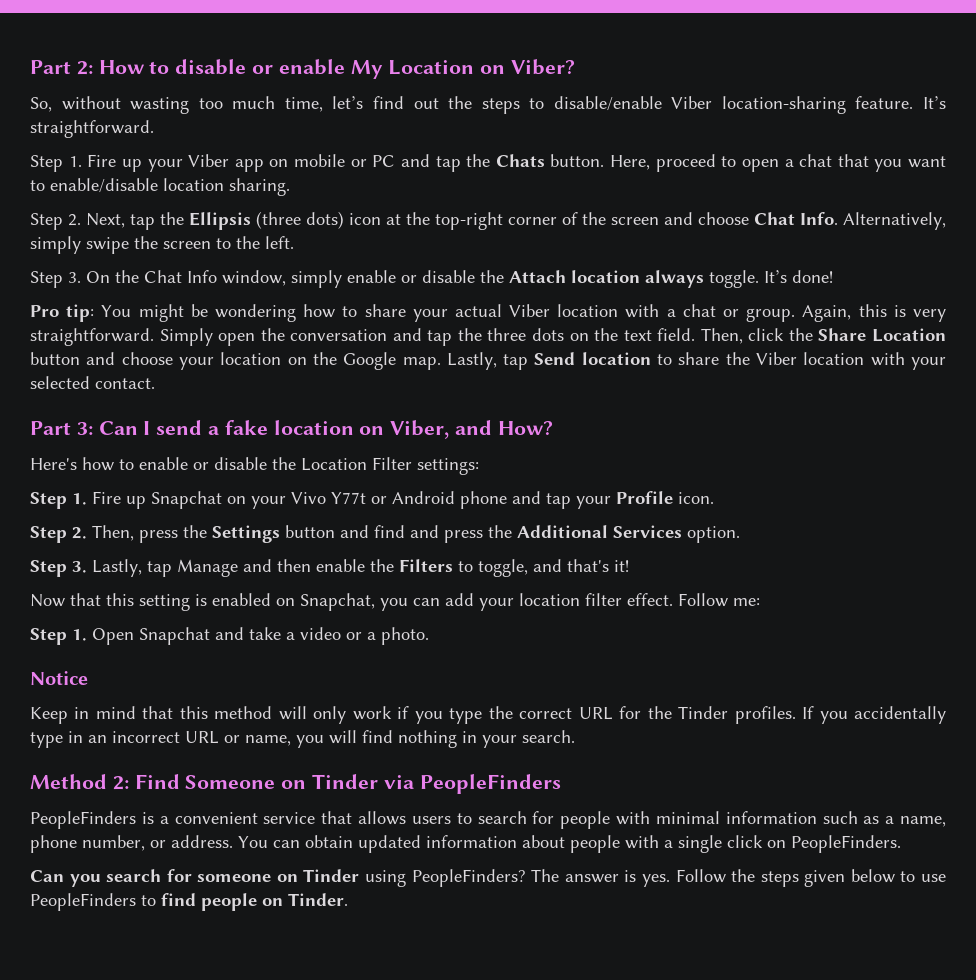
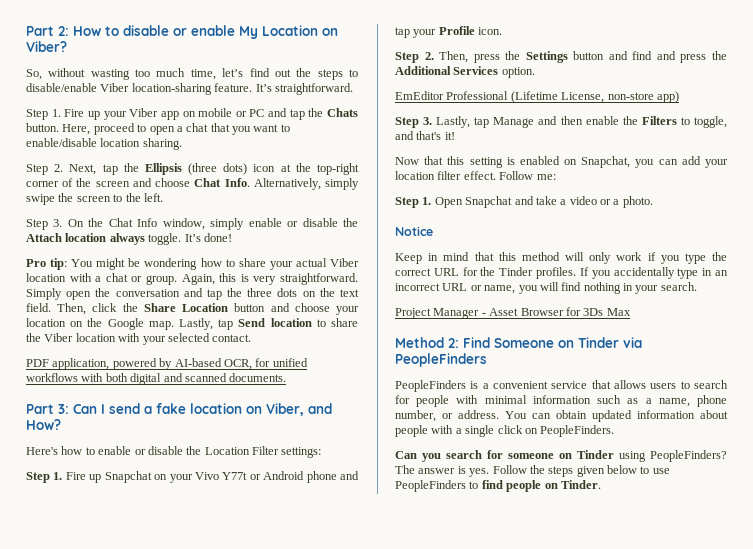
+ PDF application, powered by AI-based OCR, for unified workflows with both digital and scanned documents.
+ EmEditor Professional (Lifetime License, non-store app)
+ Project Manager - Asset Browser for 3Ds Max

